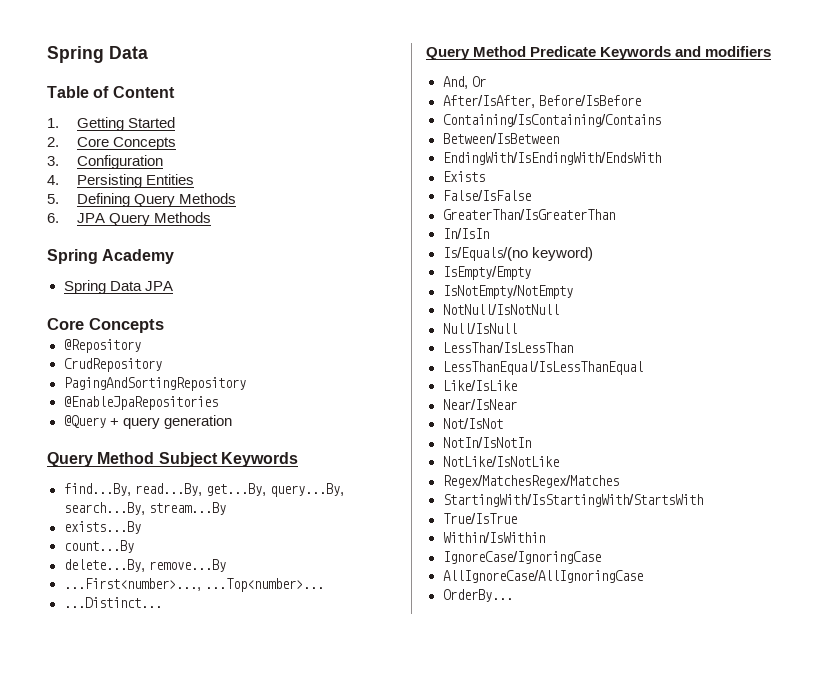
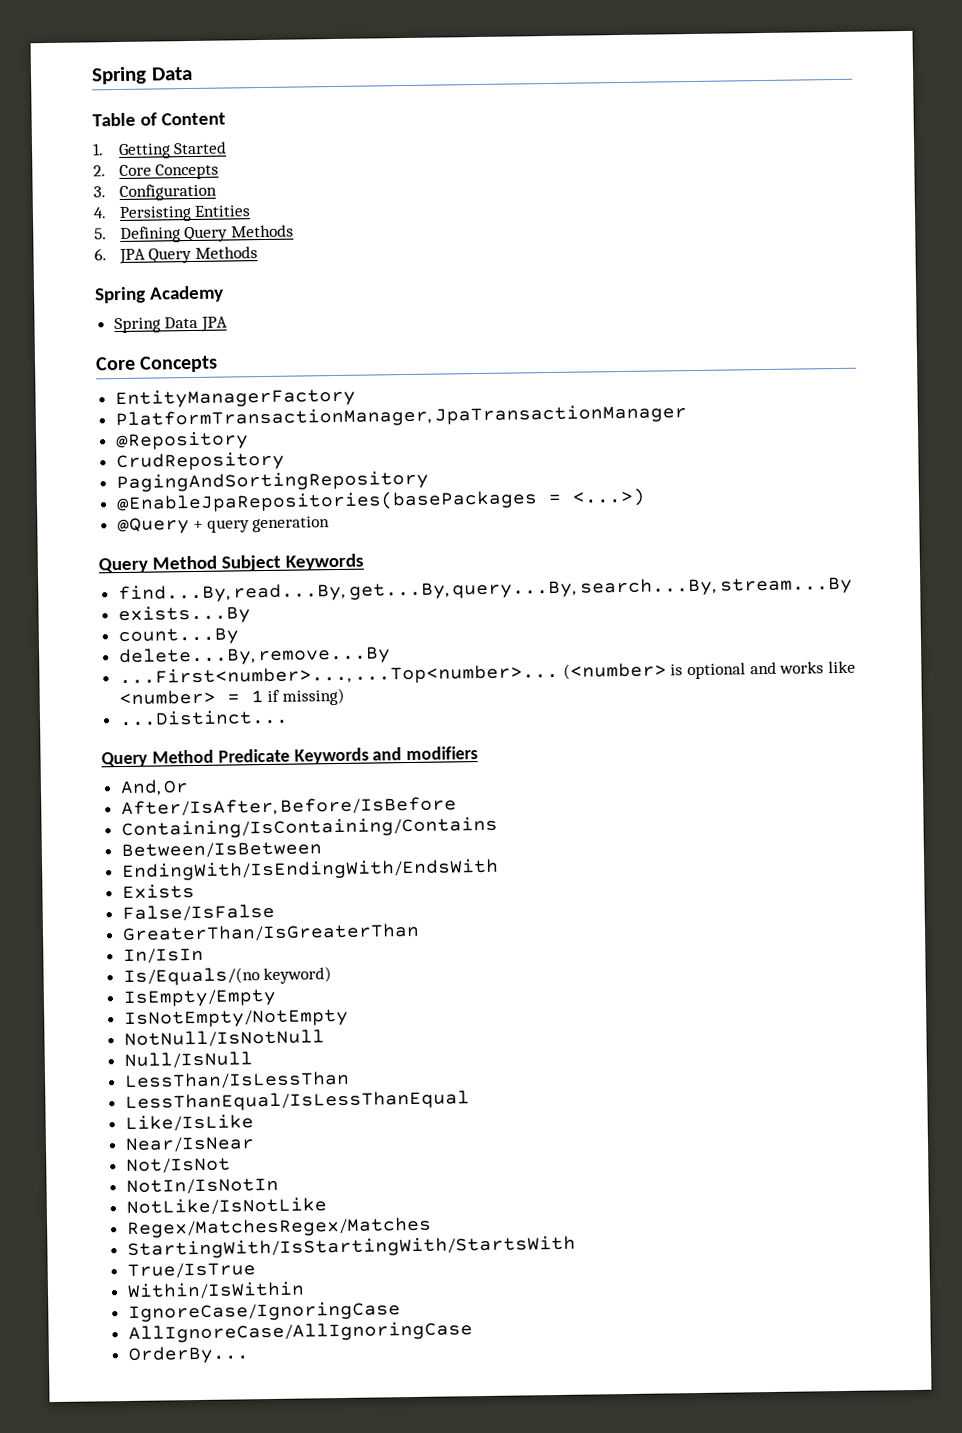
+ EntityManagerFactory
+ PlatformTransactionManager, JpaTransactionManager
- @EnableJpaRepositories
+ @EnableJpaRepositories(basePackages = <...>)
+ (<number> is optional and works like <number> = 1 if missing)

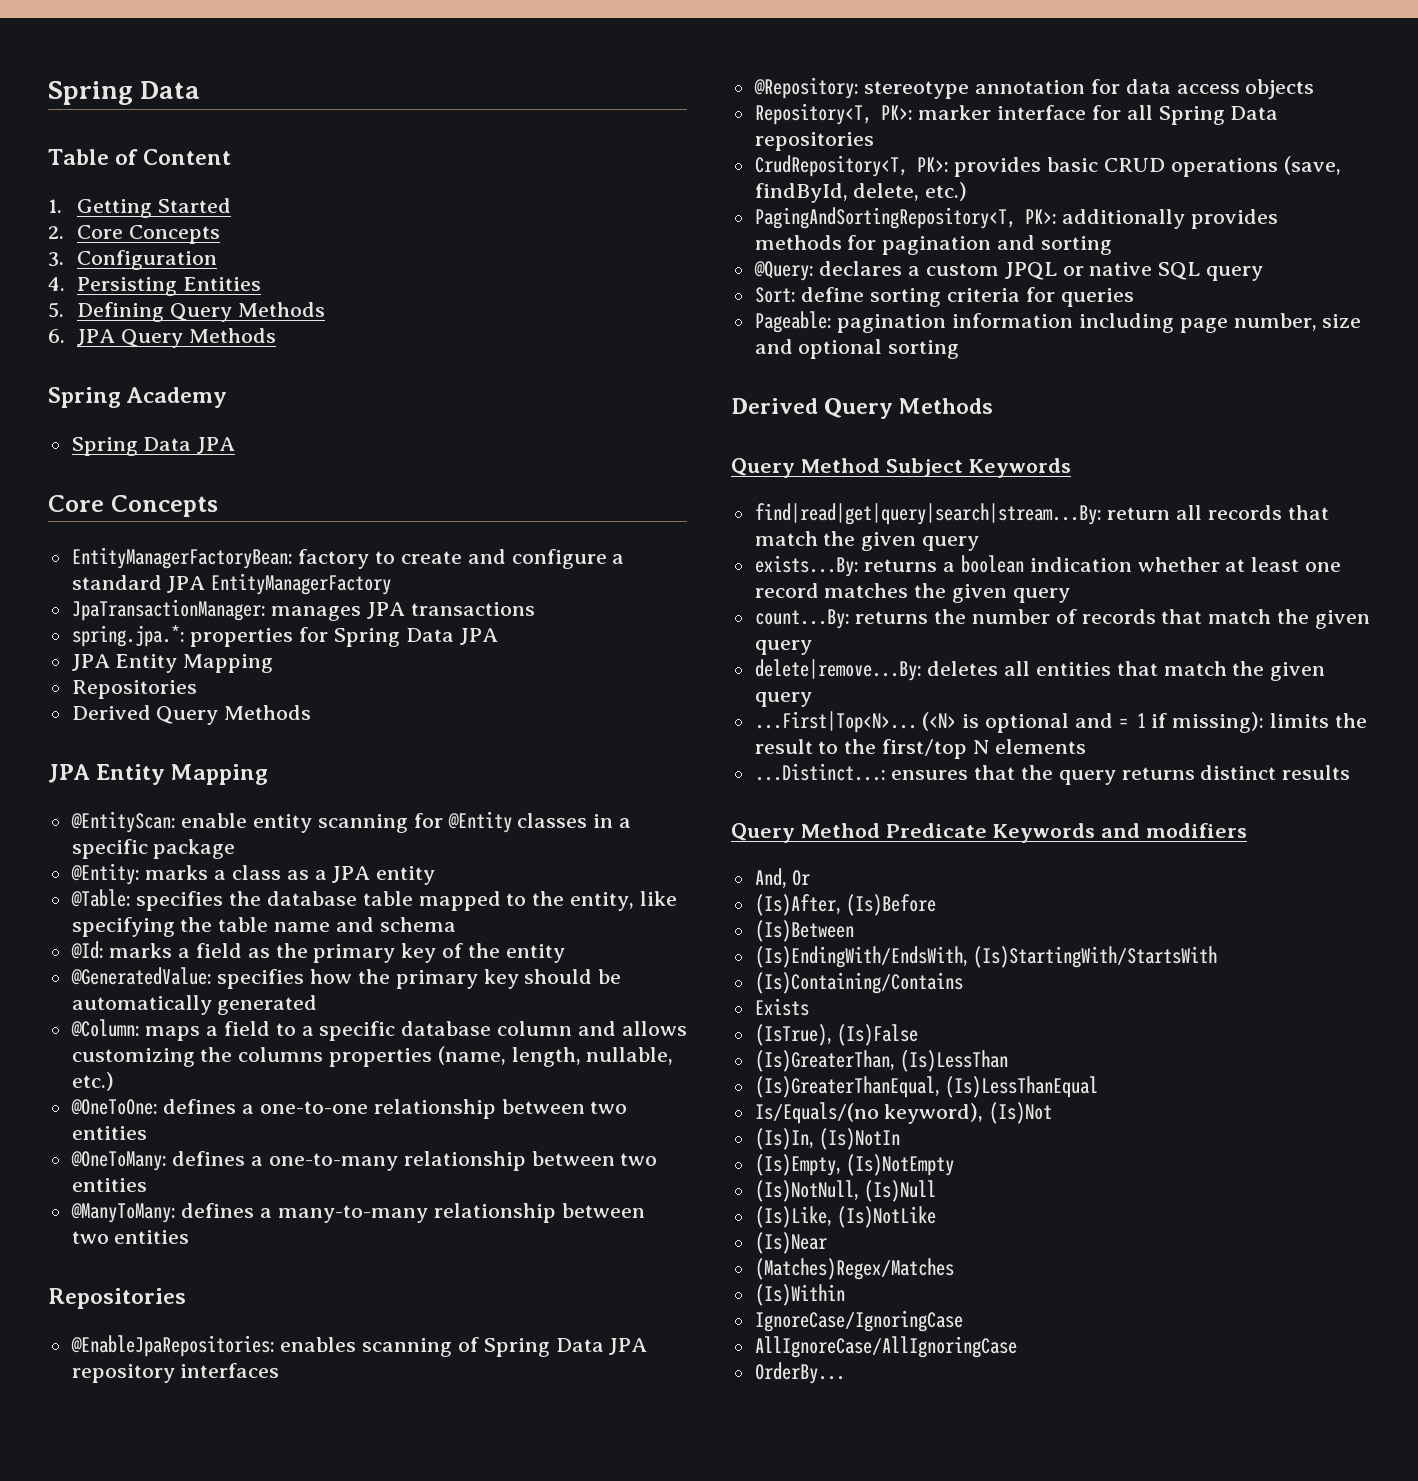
- EntityManagerFactory
- PlatformTransactionManager, JpaTransactionManager
- @Repository
- CrudRepository
- PagingAndSortingRepository
- @EnableJpaRepositories(basePackages = <...>)
- @Query + query generation
+ EntityManagerFactoryBean: factory to create and configure a standard JPA EntityManagerFactory
+ JpaTransactionManager: manages JPA transactions
+ spring.jpa.*: properties for Spring Data JPA
+ JPA Entity Mapping
+ Repositories
+ Derived Query Methods
+ JPA Entity Mapping
+ @EntityScan: enable entity scanning for @Entity classes in a specific package
+ @Entity: marks a class as a JPA entity
+ @Table: specifies the database table mapped to the entity, like specifying the table name and schema
+ @Id: marks a field as the primary key of the entity
+ @GeneratedValue: specifies how the primary key should be automatically generated
+ @Column: maps a field to a specific database column and allows customizing the columns properties (name, length, nullable, etc.)
+ @OneToOne: defines a one-to-one relationship between two entities
+ @OneToMany: defines a one-to-many relationship between two entities
+ @ManyToMany: defines a many-to-many relationship between two entities
+ Repositories
+ @EnableJpaRepositories: enables scanning of Spring Data JPA repository interfaces
+ @Repository: stereotype annotation for data access objects
+ Repository<T, PK>: marker interface for all Spring Data repositories
+ CrudRepository<T, PK>: provides basic CRUD operations (save, findById, delete, etc.)
+ PagingAndSortingRepository<T, PK>: additionally provides methods for pagination and sorting
+ @Query: declares a custom JPQL or native SQL query
+ Sort: define sorting criteria for queries
+ Pageable: pagination information including page number, size and optional sorting
+ Derived Query Methods
  Query Method Subject Keywords
- find...By, read...By, get...By, query...By, search...By, stream...By
- exists...By
- count...By
- delete...By, remove...By
- ...First<number>..., ...Top<number>... (<number> is optional and works like <number> = 1 if missing)
- ...Distinct...
+ find|read|get|query|search|stream...By: return all records that match the given query
+ exists...By: returns a boolean indication whether at least one record matches the given query
+ count...By: returns the number of records that match the given query
+ delete|remove...By: deletes all entities that match the given query
+ ...First|Top<N>... (<N> is optional and = 1 if missing): limits the result to the first/top N elements
+ ...Distinct...: ensures that the query returns distinct results
- After/IsAfter, Before/IsBefore
- Containing/IsContaining/Contains
- Between/IsBetween
- EndingWith/IsEndingWith/EndsWith
+ (Is)After, (Is)Before
+ (Is)Between
+ (Is)EndingWith/EndsWith, (Is)StartingWith/StartsWith
+ (Is)Containing/Contains
  Exists
- False/IsFalse
- GreaterThan/IsGreaterThan
- In/IsIn
- Is/Equals/(no keyword)
- IsEmpty/Empty
- IsNotEmpty/NotEmpty
- NotNull/IsNotNull
- Null/IsNull
- LessThan/IsLessThan
- LessThanEqual/IsLessThanEqual
- Like/IsLike
- Near/IsNear
- Not/IsNot
- NotIn/IsNotIn
- NotLike/IsNotLike
- Regex/MatchesRegex/Matches
- StartingWith/IsStartingWith/StartsWith
- True/IsTrue
- Within/IsWithin
+ (IsTrue), (Is)False
+ (Is)GreaterThan, (Is)LessThan
+ (Is)GreaterThanEqual, (Is)LessThanEqual
+ Is/Equals/(no keyword), (Is)Not
+ (Is)In, (Is)NotIn
+ (Is)Empty, (Is)NotEmpty
+ (Is)NotNull, (Is)Null
+ (Is)Like, (Is)NotLike
+ (Is)Near
+ (Matches)Regex/Matches
+ (Is)Within

